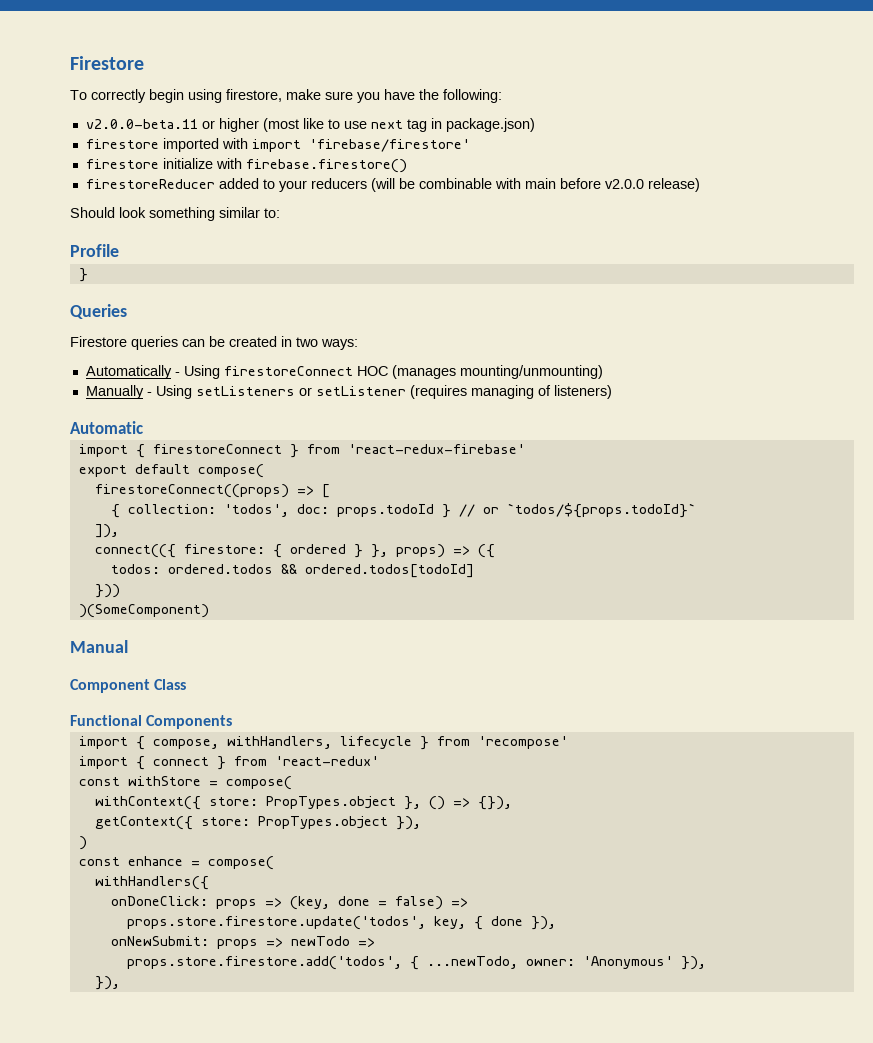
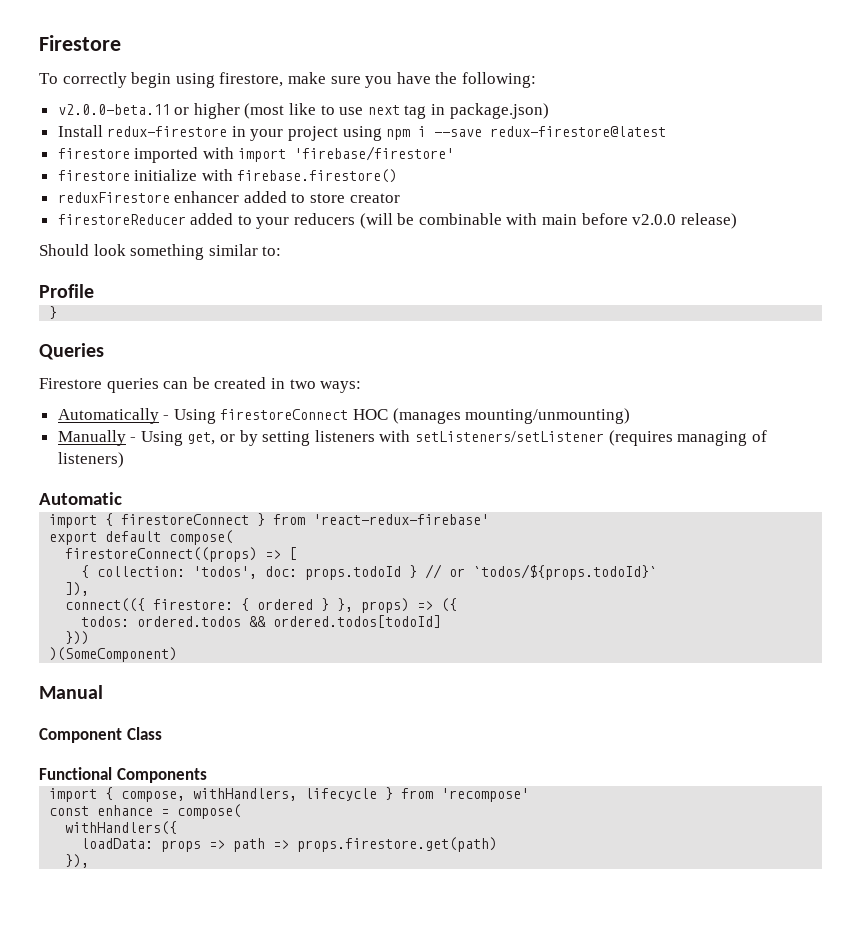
+ Install redux-firestore in your project using npm i --save redux-firestore@latest
+ reduxFirestore enhancer added to store creator
- Manually - Using setListeners or setListener (requires managing of listeners)
+ Manually - Using get, or by setting listeners with setListeners/setListener (requires managing of listeners)
- import { connect } from 'react-redux'
- const withStore = compose(
- withContext({ store: PropTypes.object }, () => {}),
- getContext({ store: PropTypes.object }),
- )
- onDoneClick: props => (key, done = false) =>
- props.store.firestore.update('todos', key, { done }),
- onNewSubmit: props => newTodo =>
- props.store.firestore.add('todos', { ...newTodo, owner: 'Anonymous' }),
+ loadData: props => path => props.firestore.get(path)

